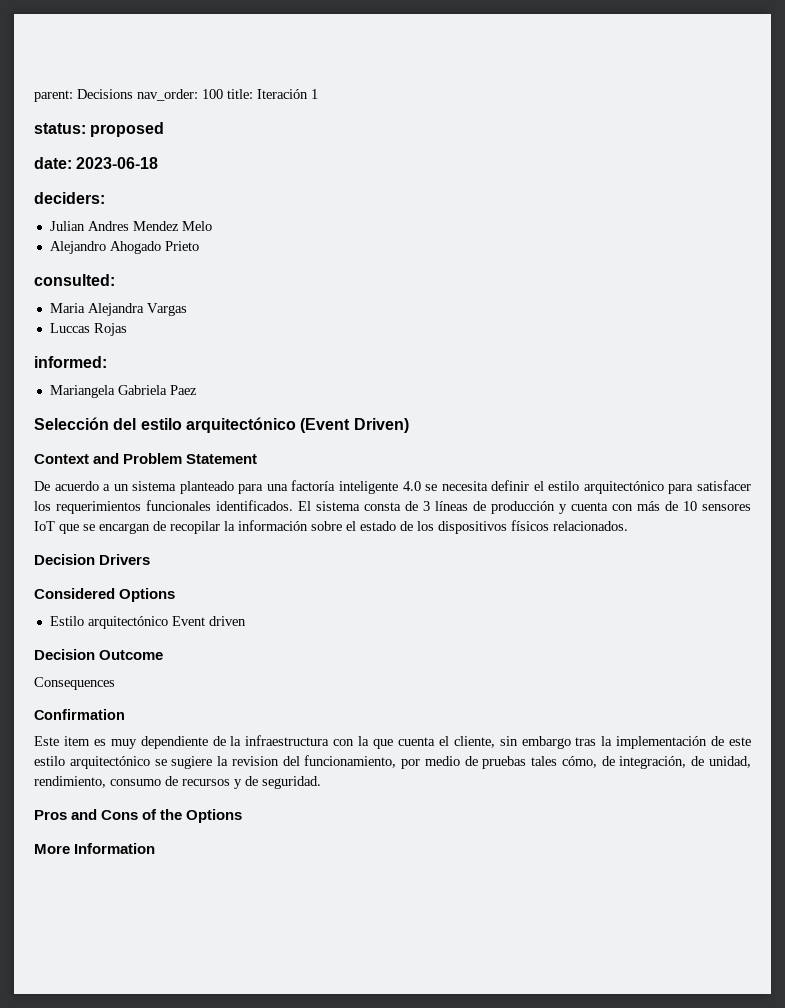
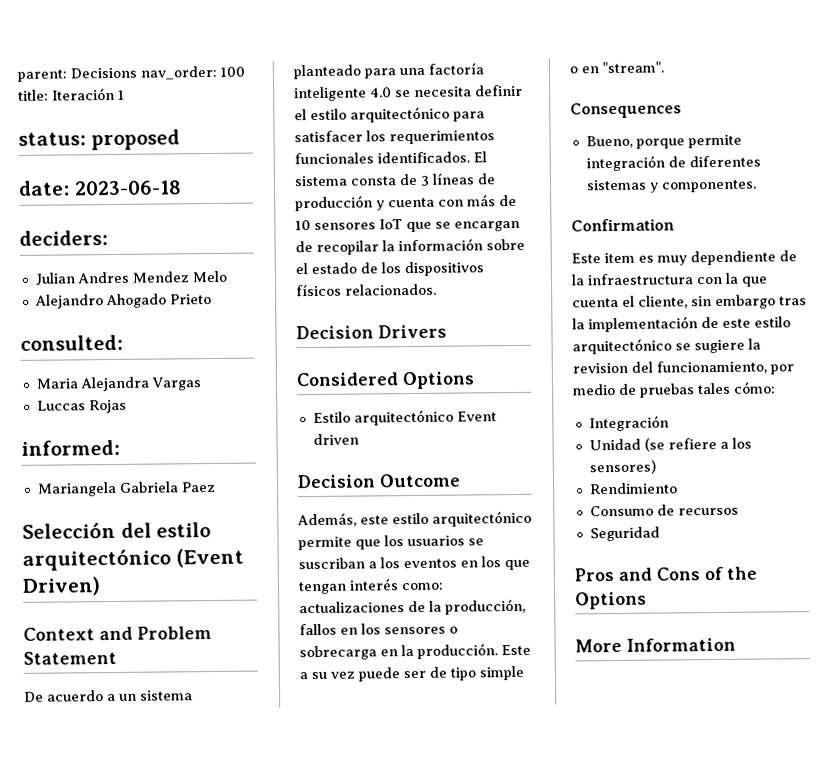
+ Además, este estilo arquitectónico permite que los usuarios se suscriban a los eventos en los que tengan interés como: actualizaciones de la producción, fallos en los sensores o sobrecarga en la producción. Este a su vez puede ser de tipo simple o en "stream".
  Consequences
+ Bueno, porque permite integración de diferentes sistemas y componentes.
- Este item es muy dependiente de la infraestructura con la que cuenta el cliente, sin embargo tras la implementación de este estilo arquitectónico se sugiere la revision del funcionamiento, por medio de pruebas tales cómo, de integración, de unidad, rendimiento, consumo de recursos y de seguridad.
+ Este item es muy dependiente de la infraestructura con la que cuenta el cliente, sin embargo tras la implementación de este estilo arquitectónico se sugiere la revision del funcionamiento, por medio de pruebas tales cómo:
+ Integración
+ Unidad (se refiere a los sensores)
+ Rendimiento
+ Consumo de recursos
+ Seguridad

